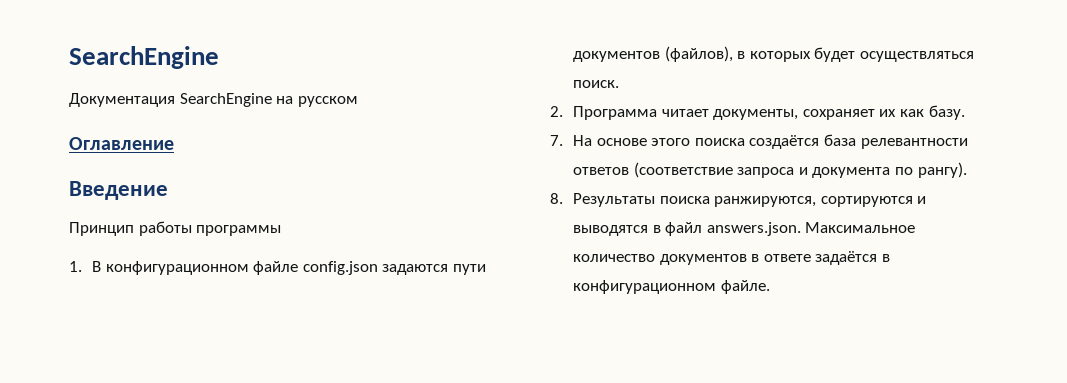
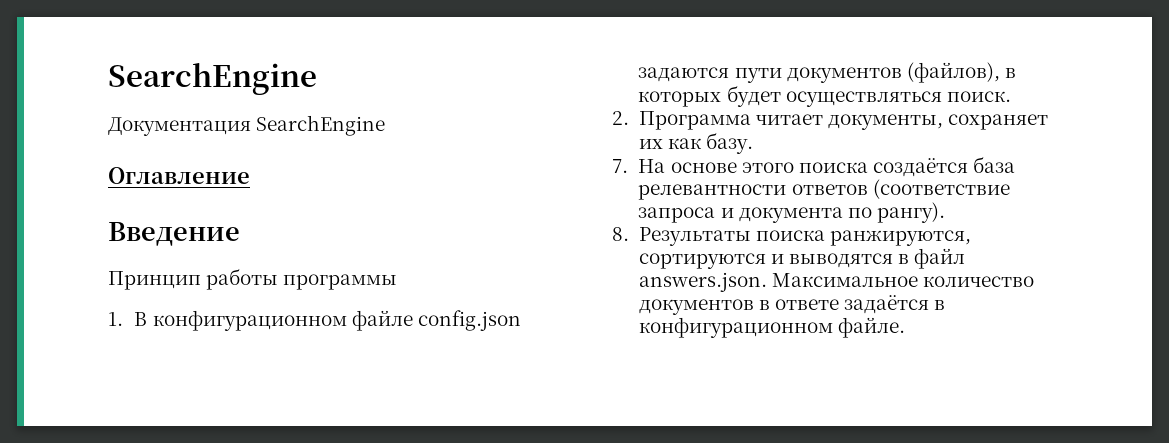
- Документация SearchEngine на русском
+ Документация SearchEngine

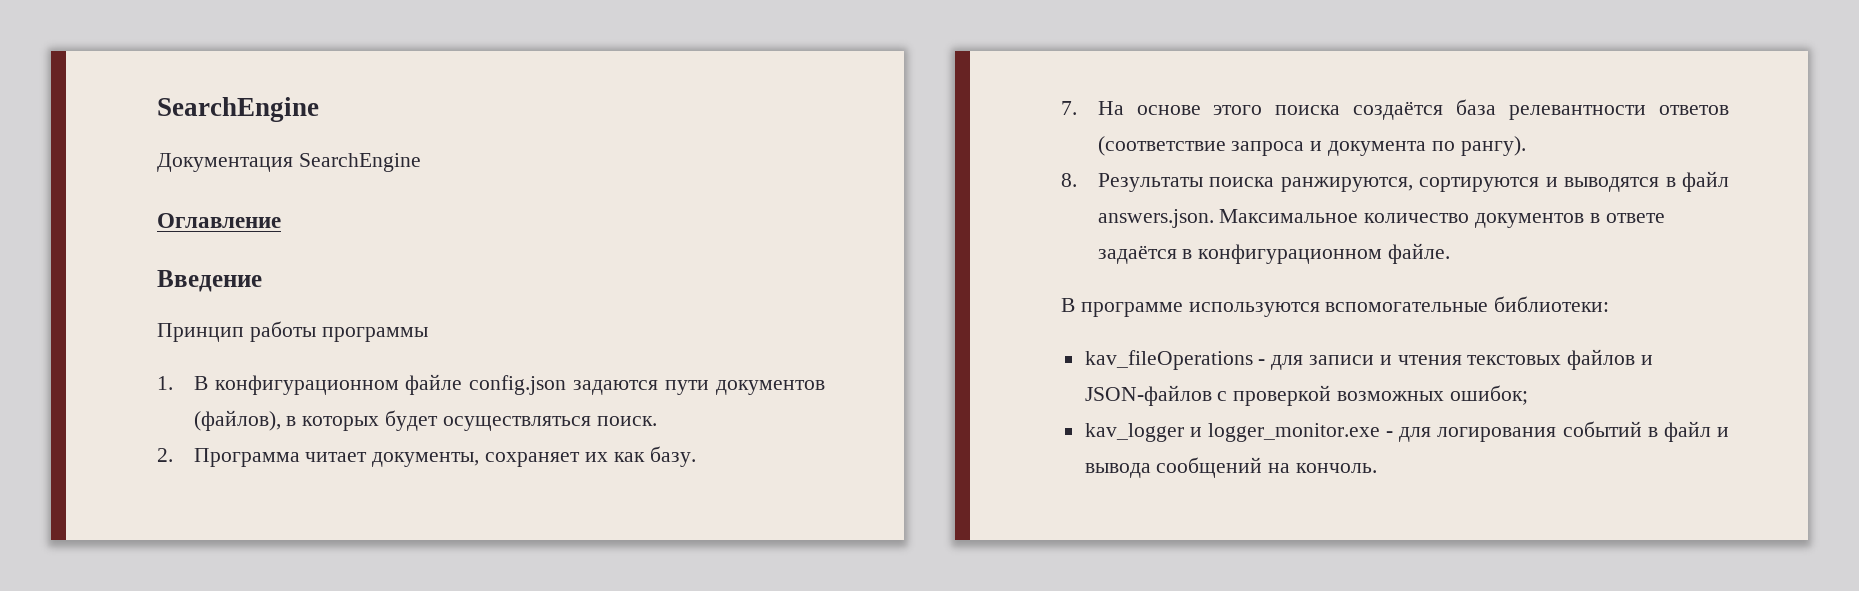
+ В программе используются вспомогательные библиотеки:
+ kav_fileOperations - для записи и чтения текстовых файлов и JSON-файлов с проверкой возможных ошибок;
+ kav_logger и logger_monitor.exe - для логирования событий в файл и вывода сообщений на кончоль.

